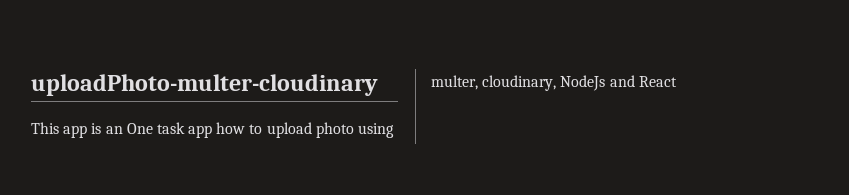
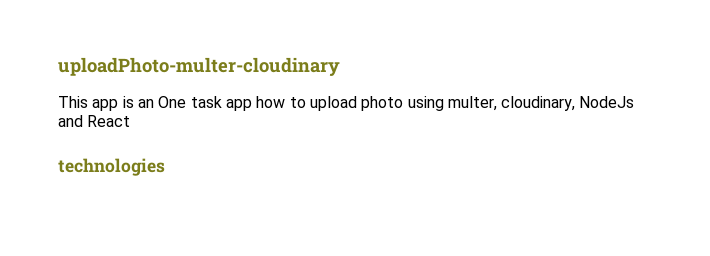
+ technologies

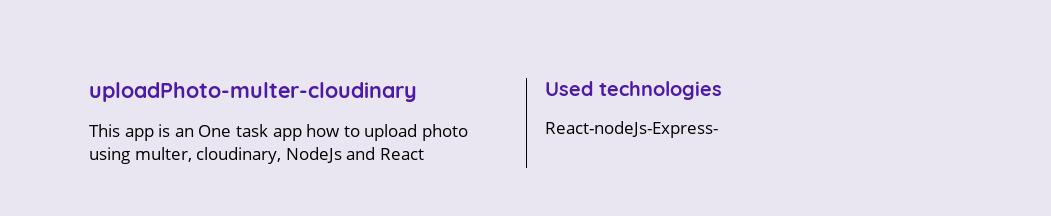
- technologies
+ Used technologies
+ React-nodeJs-Express-

